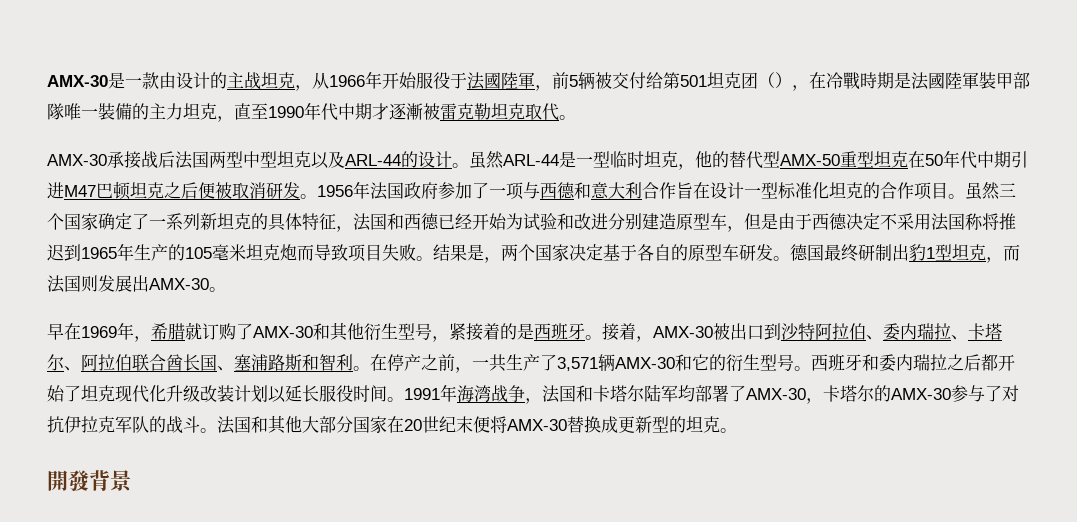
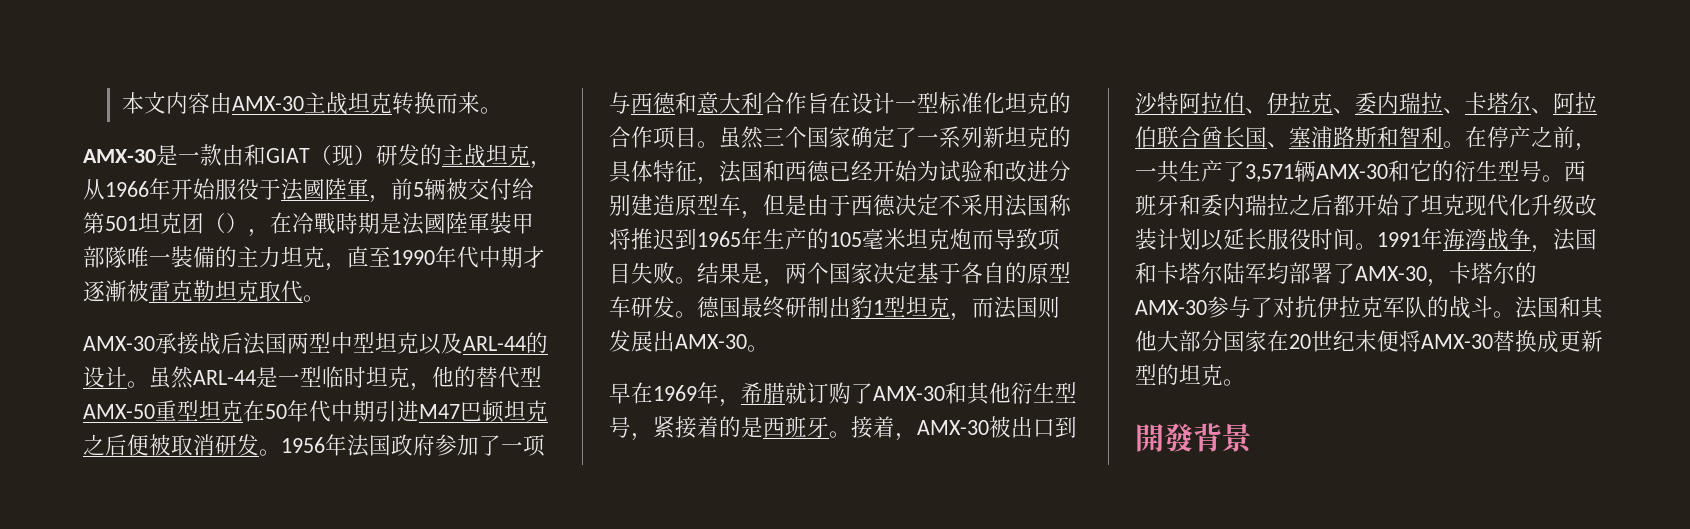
- AMX-30是一款由设计的主战坦克，从1966年开始服役于法國陸軍，前5辆被交付给第501坦克团（），在冷戰時期是法國陸軍裝甲部隊唯一裝備的主力坦克，直至1990年代中期才逐漸被雷克勒坦克取代。
+ 本文内容由AMX-30主战坦克转换而来。
+ AMX-30是一款由和GIAT（现）研发的主战坦克，从1966年开始服役于法國陸軍，前5辆被交付给第501坦克团（），在冷戰時期是法國陸軍裝甲部隊唯一裝備的主力坦克，直至1990年代中期才逐漸被雷克勒坦克取代。
- 接着，AMX-30被出口到沙特阿拉伯、委内瑞拉、卡塔尔、阿拉伯联合酋长国、塞浦路斯和智利。
+ 接着，AMX-30被出口到沙特阿拉伯、伊拉克、委内瑞拉、卡塔尔、阿拉伯联合酋长国、塞浦路斯和智利。

